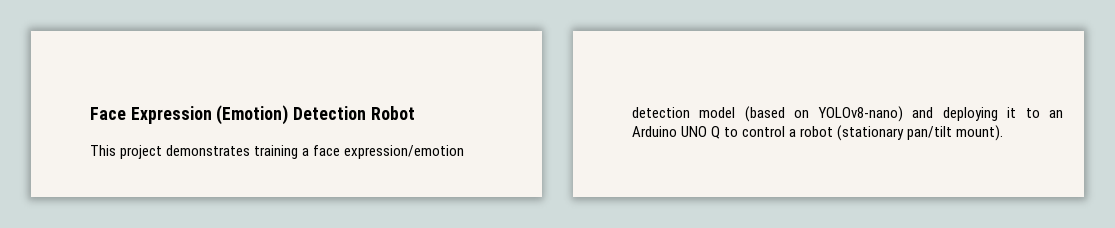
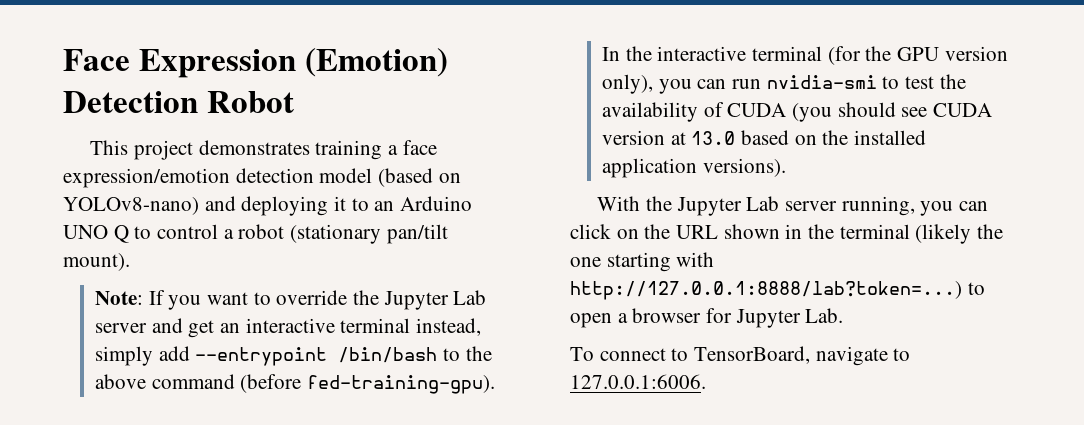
+ Note: If you want to override the Jupyter Lab server and get an interactive terminal instead, simply add --entrypoint /bin/bash to the above command (before fed-training-gpu). In the interactive terminal (for the GPU version only), you can run nvidia-smi to test the availability of CUDA (you should see CUDA version at 13.0 based on the installed application versions).
+ With the Jupyter Lab server running, you can click on the URL shown in the terminal (likely the one starting with http://127.0.0.1:8888/lab?token=...) to open a browser for Jupyter Lab.
+ To connect to TensorBoard, navigate to 127.0.0.1:6006.

